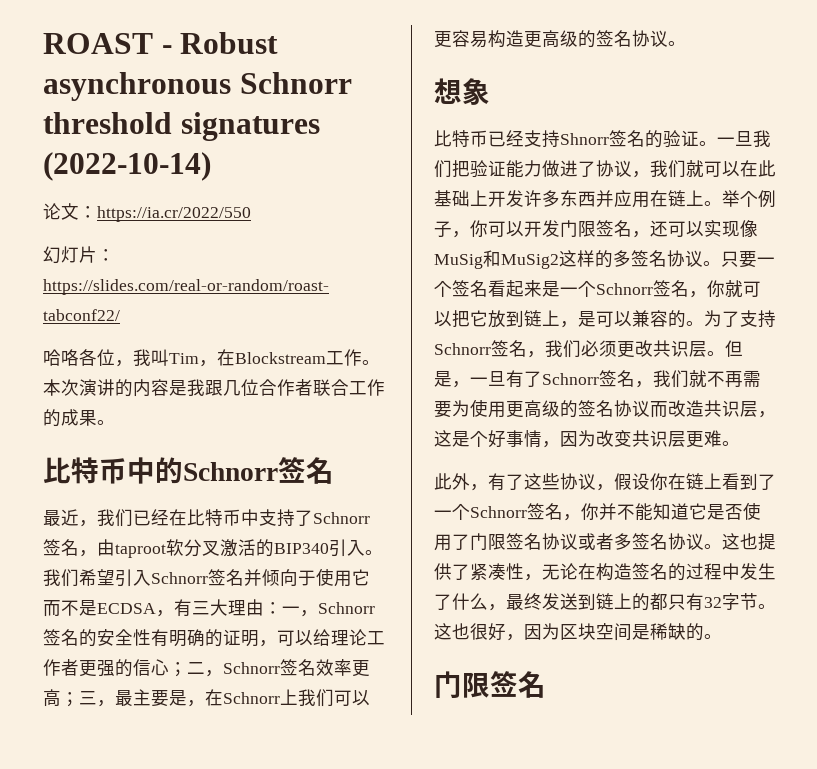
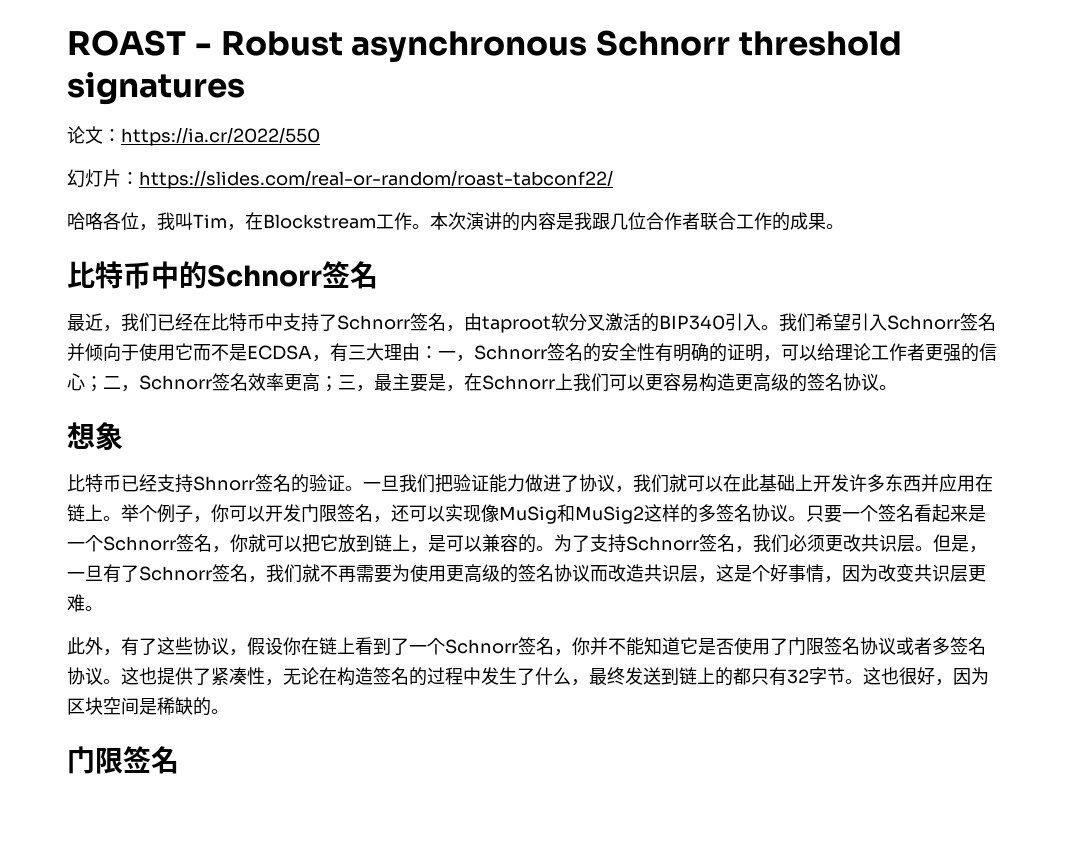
- ROAST - Robust asynchronous Schnorr threshold signatures (2022-10-14)
+ ROAST - Robust asynchronous Schnorr threshold signatures

